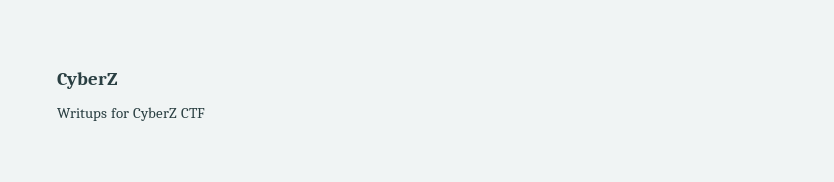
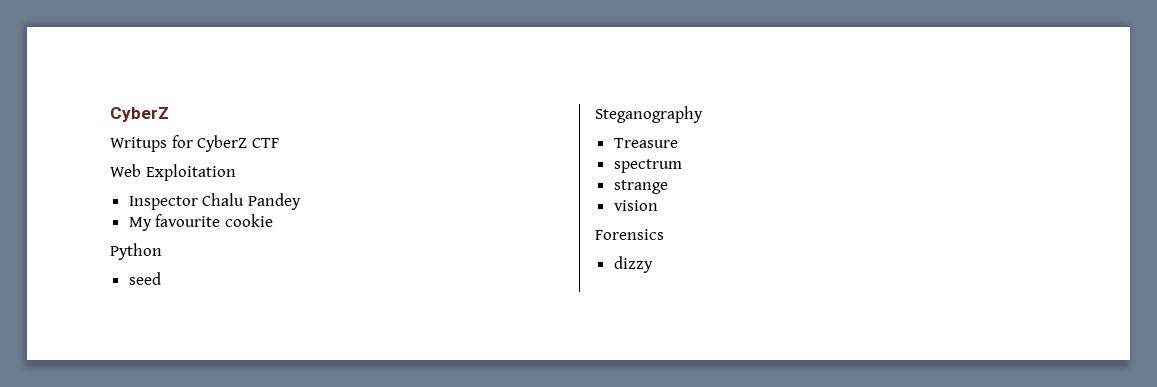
+ Web Exploitation
+ Inspector Chalu Pandey
+ My favourite cookie
+ Python
+ seed
+ Steganography
+ Treasure
+ spectrum
+ strange
+ vision
+ Forensics
+ dizzy

